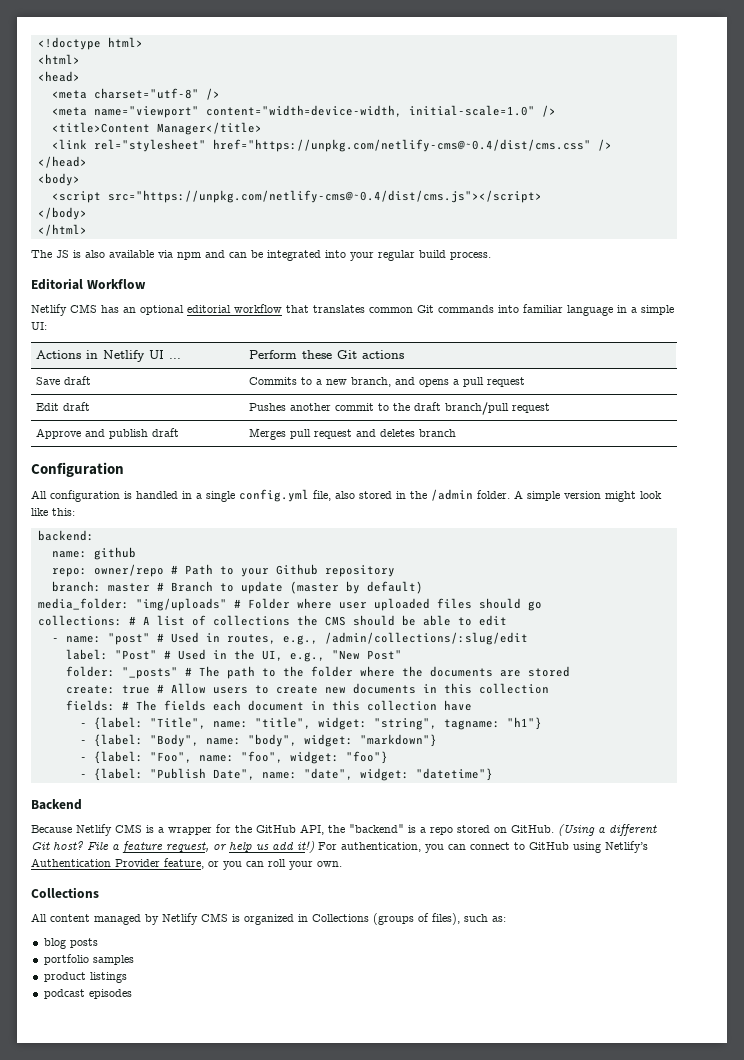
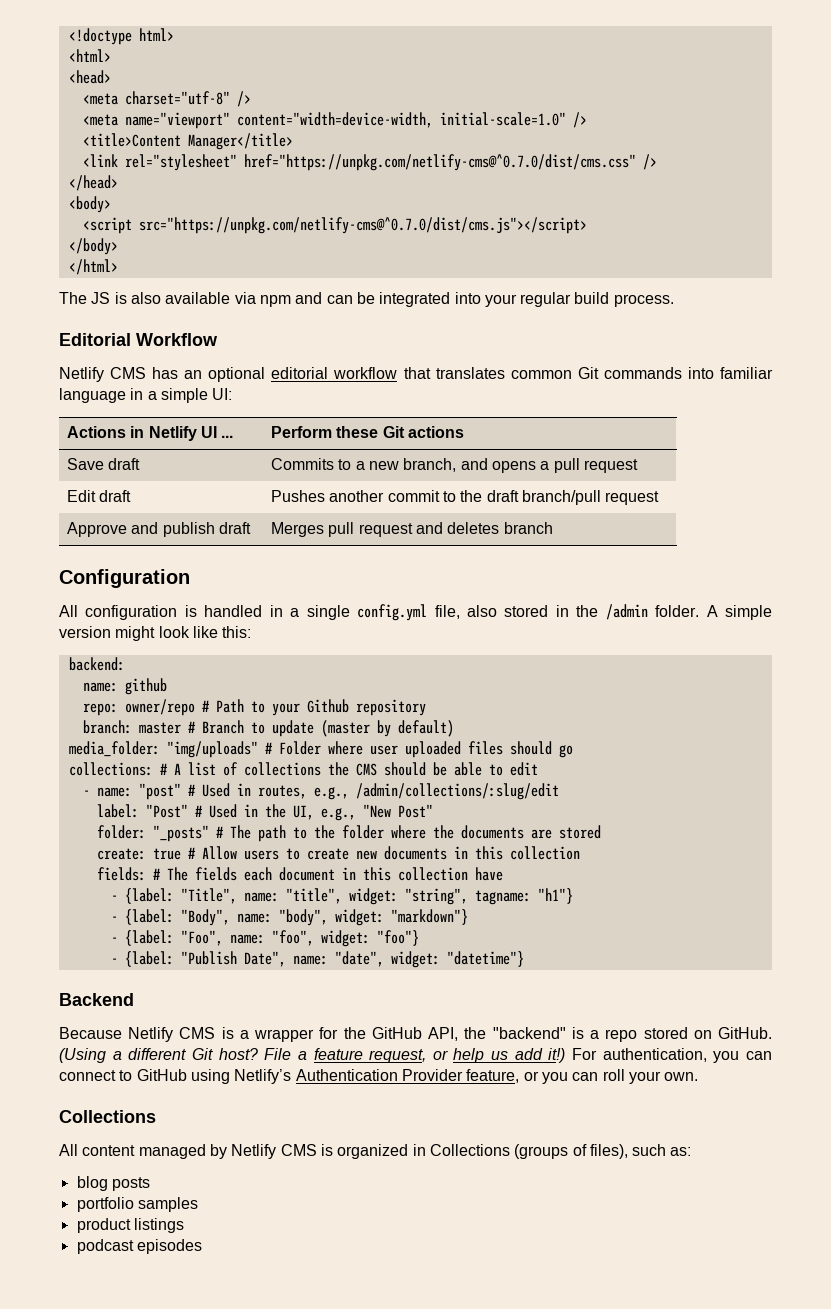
- <link rel="stylesheet" href="https://unpkg.com/netlify-cms@~0.4/dist/cms.css" />
+ <link rel="stylesheet" href="https://unpkg.com/netlify-cms@^0.7.0/dist/cms.css" />
- <script src="https://unpkg.com/netlify-cms@~0.4/dist/cms.js"></script>
+ <script src="https://unpkg.com/netlify-cms@^0.7.0/dist/cms.js"></script>

